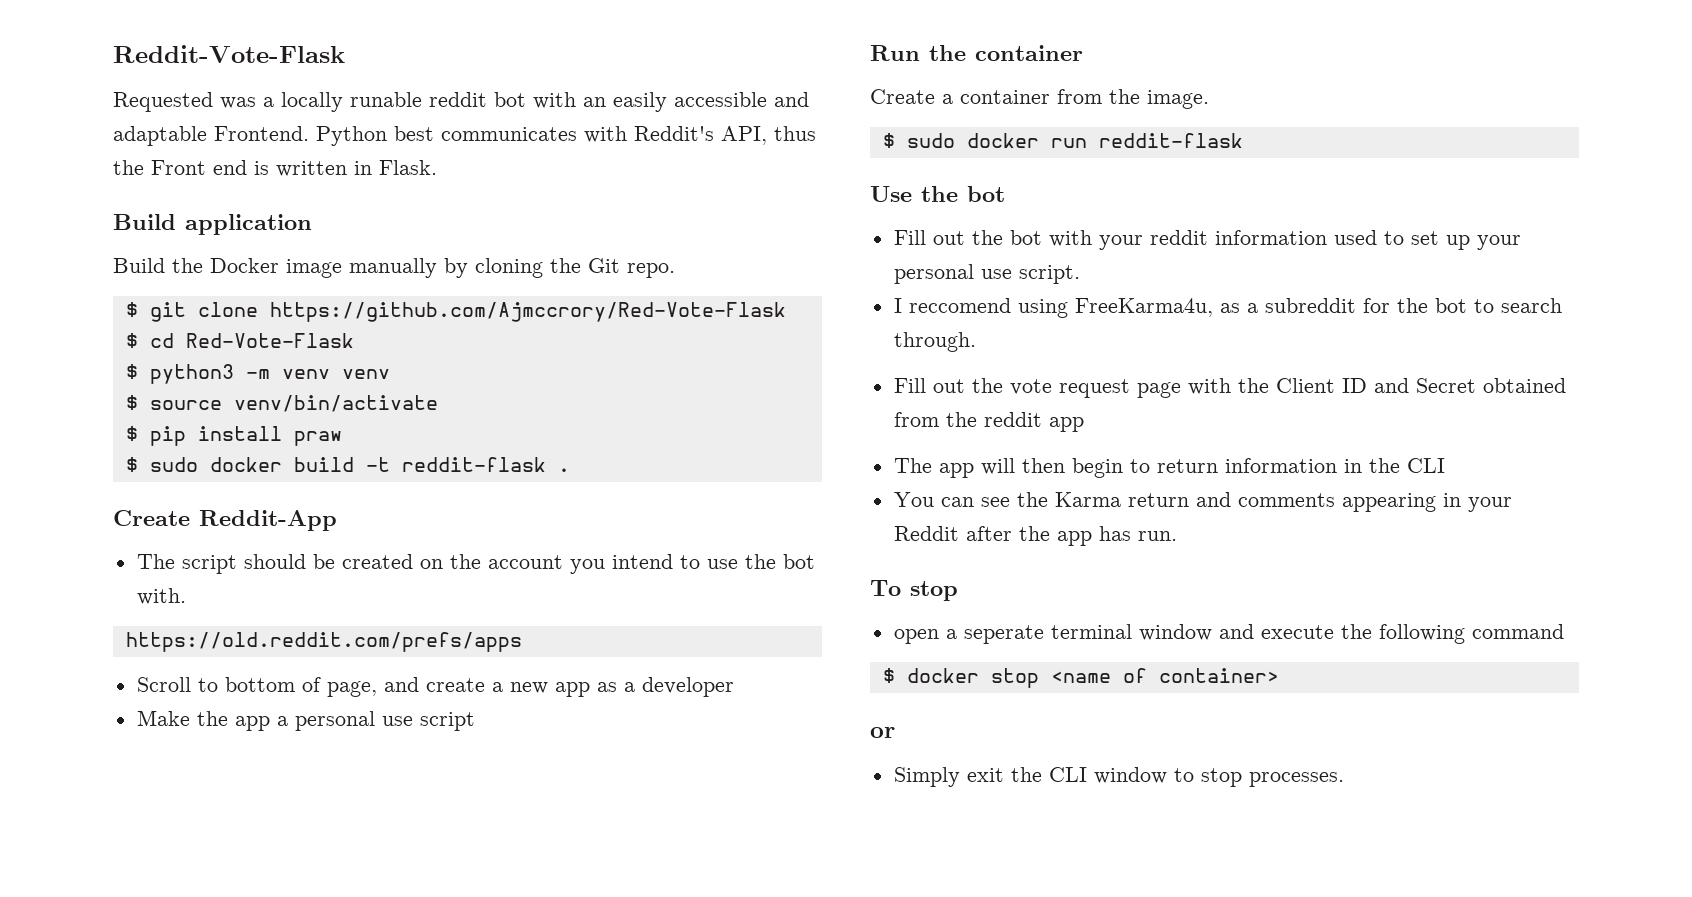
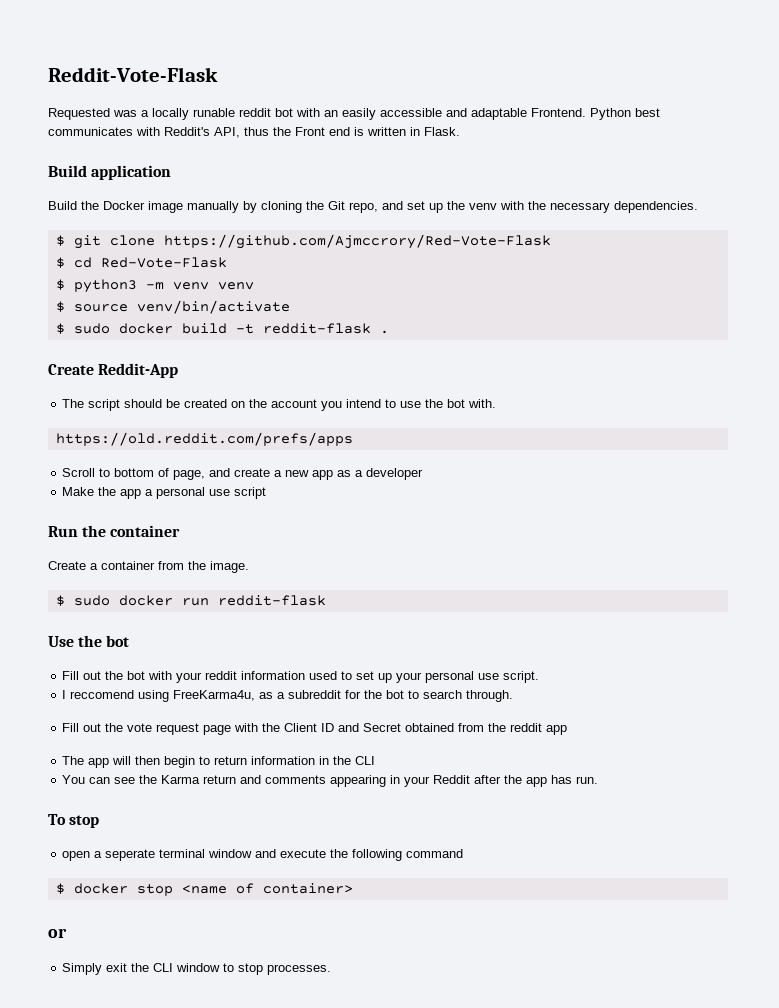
- Build the Docker image manually by cloning the Git repo.
+ Build the Docker image manually by cloning the Git repo, and set up the venv with the necessary dependencies.
- $ pip install praw

